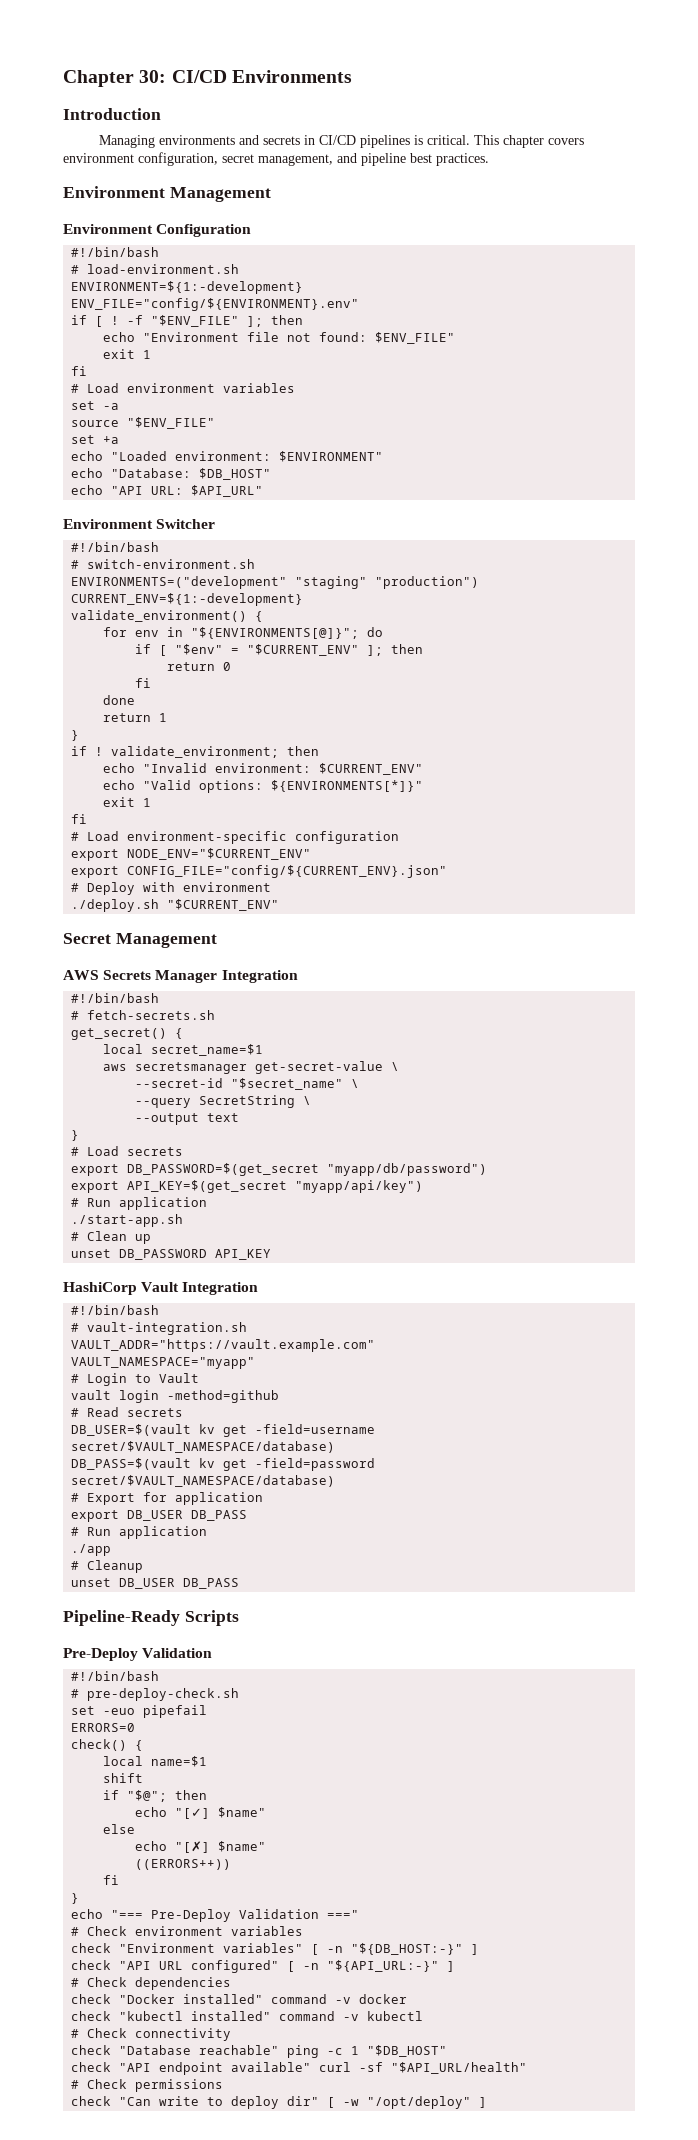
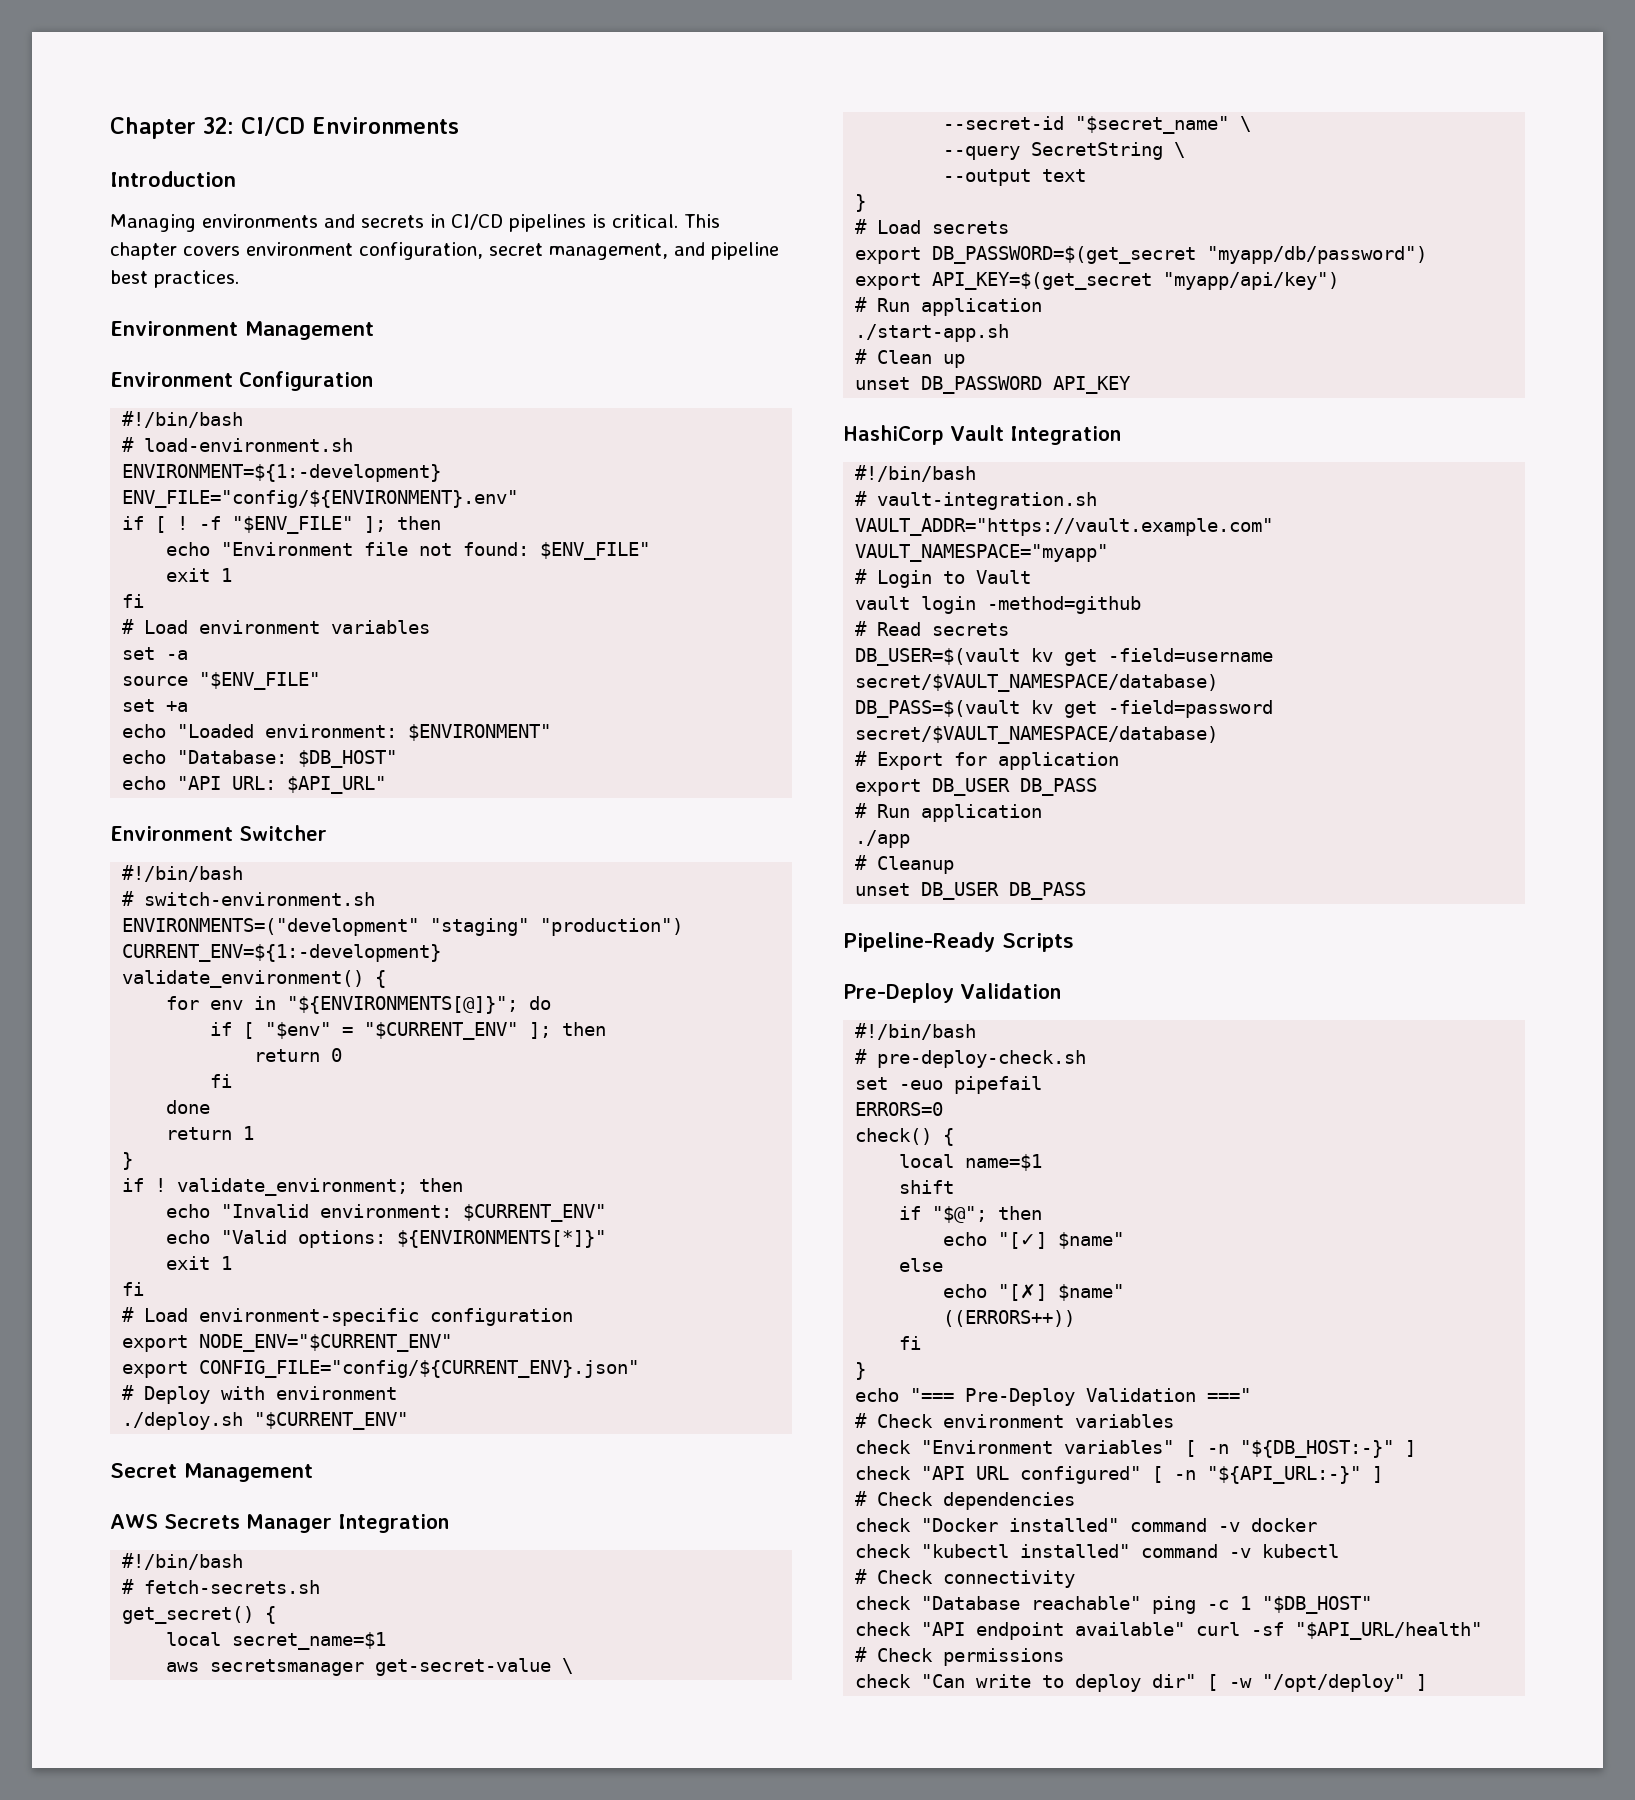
- Chapter 30: CI/CD Environments
+ Chapter 32: CI/CD Environments

